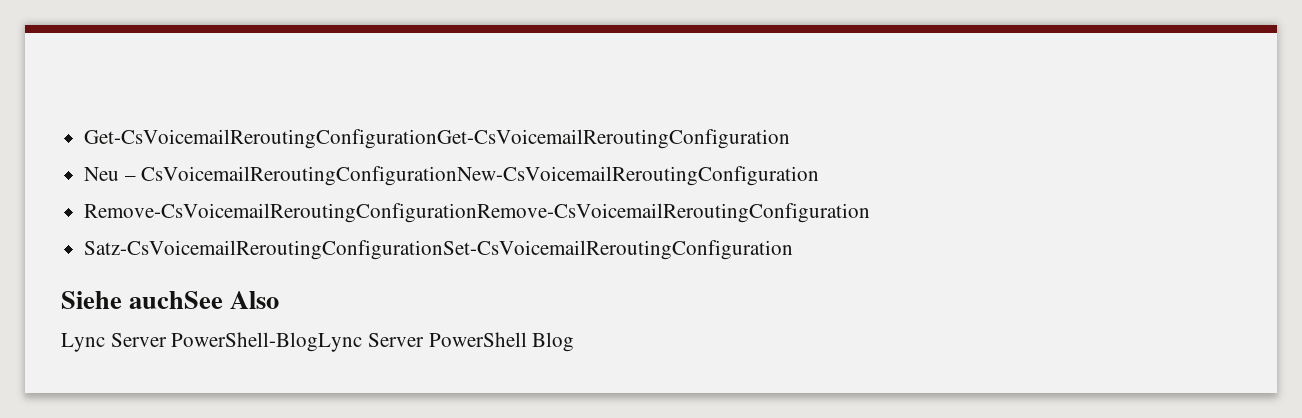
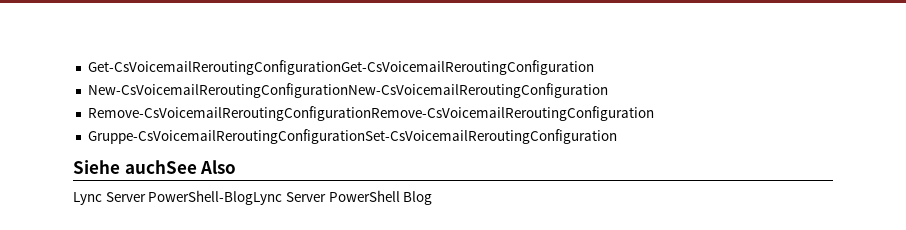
- Neu – CsVoicemailReroutingConfigurationNew-CsVoicemailReroutingConfiguration
+ New-CsVoicemailReroutingConfigurationNew-CsVoicemailReroutingConfiguration
- Satz-CsVoicemailReroutingConfigurationSet-CsVoicemailReroutingConfiguration
+ Gruppe-CsVoicemailReroutingConfigurationSet-CsVoicemailReroutingConfiguration

